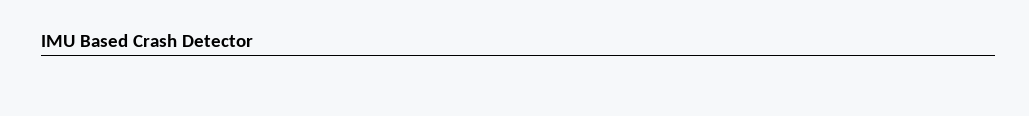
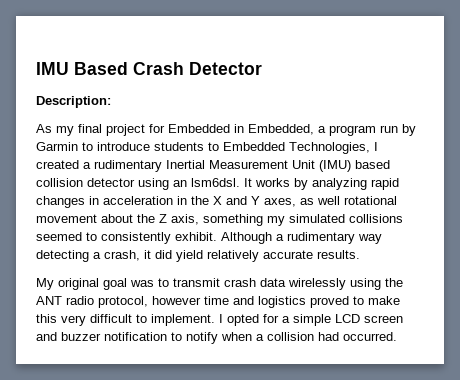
+ Description:
+ As my final project for Embedded in Embedded, a program run by Garmin to introduce students to Embedded Technologies, I created a rudimentary Inertial Measurement Unit (IMU) based collision detector using an lsm6dsl. It works by analyzing rapid changes in acceleration in the X and Y axes, as well rotational movement about the Z axis, something my simulated collisions seemed to consistently exhibit. Although a rudimentary way detecting a crash, it did yield relatively accurate results.
+ My original goal was to transmit crash data wirelessly using the ANT radio protocol, however time and logistics proved to make this very difficult to implement. I opted for a simple LCD screen and buzzer notification to notify when a collision had occurred.

